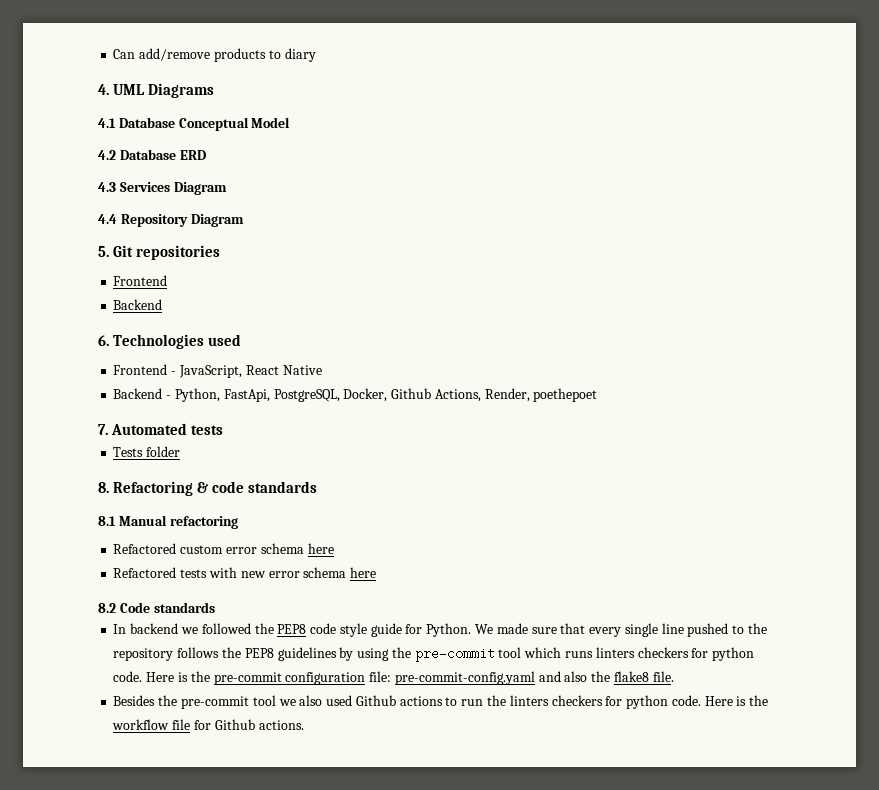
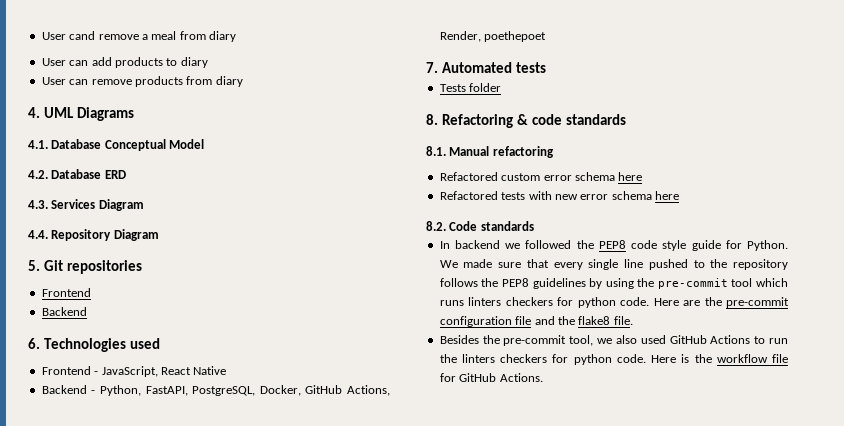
- Can add/remove products to diary
+ User cand remove a meal from diary
+ User can add products to diary
+ User can remove products from diary
- 4.1 Database Conceptual Model
+ 4.1. Database Conceptual Model
- 4.2 Database ERD
+ 4.2. Database ERD
- 4.3 Services Diagram
+ 4.3. Services Diagram
- 4.4 Repository Diagram
+ 4.4. Repository Diagram
- Backend - Python, FastApi, PostgreSQL, Docker, Github Actions, Render, poethepoet
+ Backend - Python, FastAPI, PostgreSQL, Docker, GitHub Actions, Render, poethepoet
- 8.1 Manual refactoring
+ 8.1. Manual refactoring
- 8.2 Code standards
+ 8.2. Code standards
- Here is the pre-commit configuration file: pre-commit-config.yaml and also the flake8 file.
+ Here are the pre-commit configuration file and the flake8 file.
- Besides the pre-commit tool we also used Github actions to run the linters checkers for python code.
+ Besides the pre-commit tool, we also used GitHub Actions to run the linters checkers for python code.
- Here is the workflow file for Github actions.
+ Here is the workflow file for GitHub Actions.

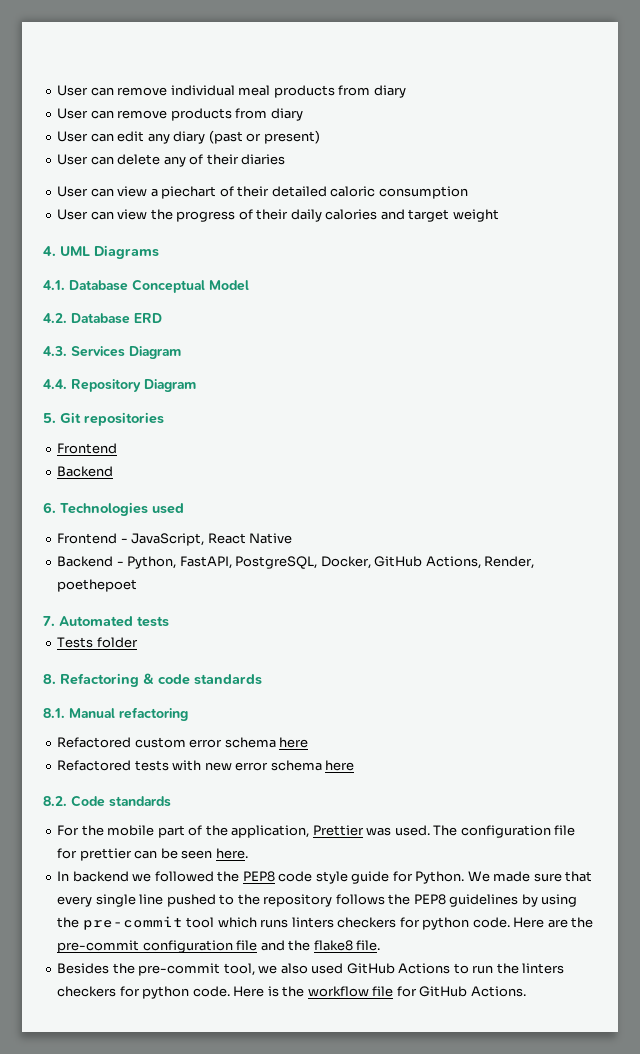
- User cand remove a meal from diary
- User can add products to diary
+ User can remove individual meal products from diary
+ User can edit any diary (past or present)
+ User can delete any of their diaries
+ User can view a piechart of their detailed caloric consumption
+ User can view the progress of their daily calories and target weight
+ For the mobile part of the application, Prettier was used. The configuration file for prettier can be seen here.

